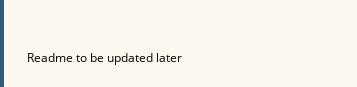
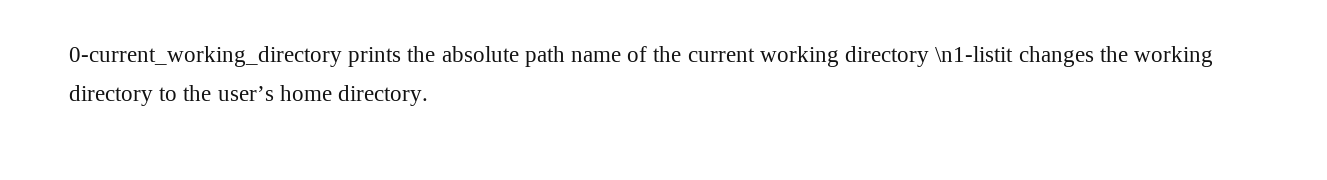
- Readme to be updated later
+ 0-current_working_directory prints the absolute path name of the current working directory \n1-listit changes the working directory to the user’s home directory.

